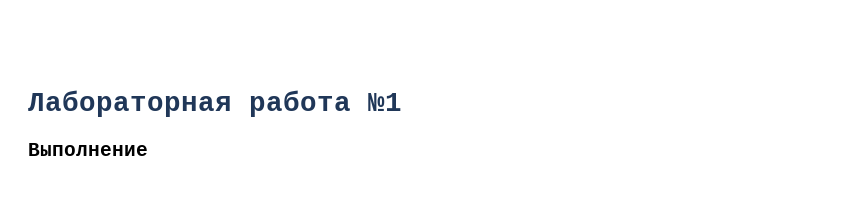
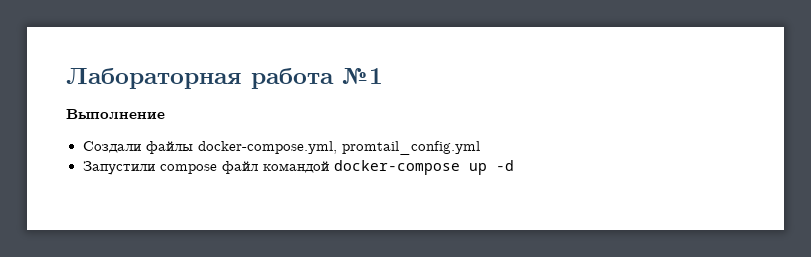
+ Создали файлы docker-compose.yml, promtail_config.yml
+ Запустили compose файл командой docker-compose up -d

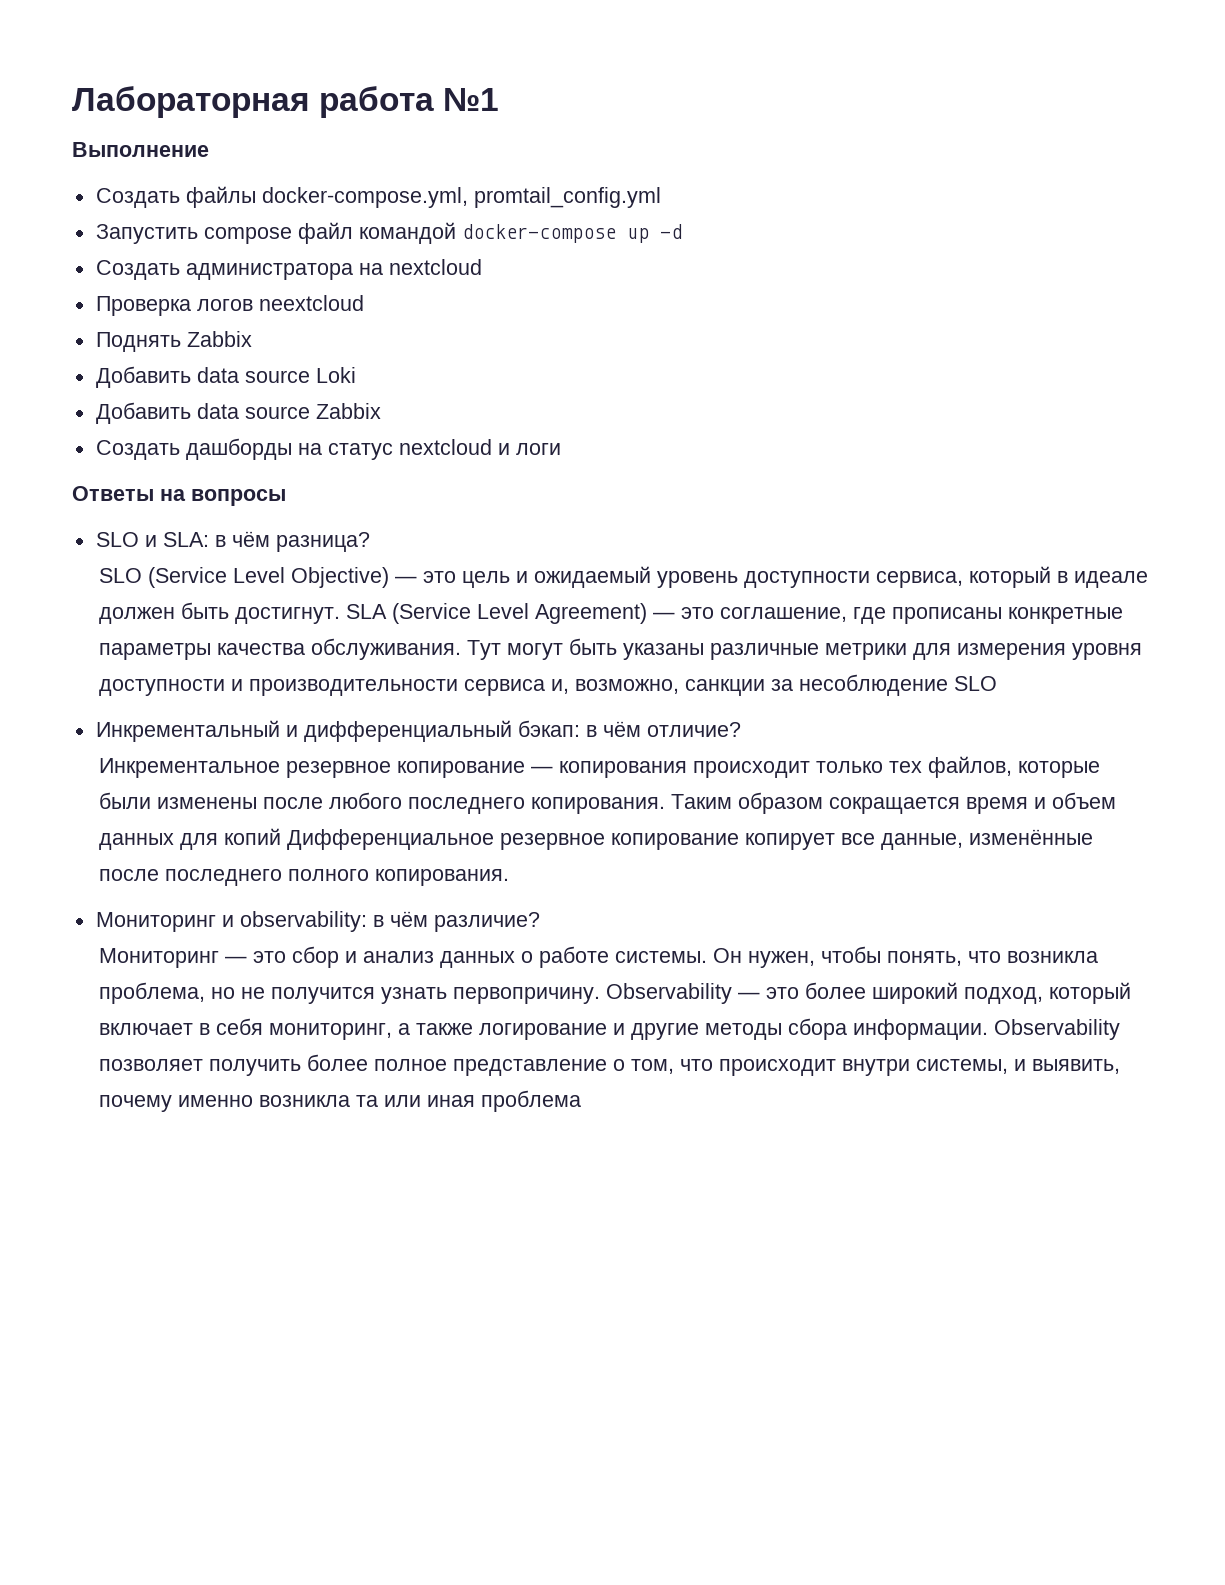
- Создали файлы docker-compose.yml, promtail_config.yml
+ Создать файлы docker-compose.yml, promtail_config.yml
- Запустили compose файл командой docker-compose up -d
+ Запустить compose файл командой docker-compose up -d
+ Создать администратора на nextcloud
+ Проверка логов neextcloud
+ Поднять Zabbix
+ Добавить data source Loki
+ Добавить data source Zabbix
+ Создать дашборды на статус nextcloud и логи
+ Ответы на вопросы
+ SLO и SLA: в чём разница?
+ SLO (Service Level Objective) — это цель и ожидаемый уровень доступности сервиса, который в идеале должен быть достигнут. SLA (Service Level Agreement) — это соглашение, где прописаны конкретные параметры качества обслуживания. Тут могут быть указаны различные метрики для измерения уровня доступности и производительности сервиса и, возможно, санкции за несоблюдение SLO
+ Инкрементальный и дифференциальный бэкап: в чём отличие?
+ Инкрементальное резервное копирование — копирования происходит только тех файлов, которые были изменены после любого последнего копирования. Таким образом сокращается время и объем данных для копий Дифференциальное резервное копирование копирует все данные, изменённые после последнего полного копирования.
+ Мониторинг и observability: в чём различие?
+ Мониторинг — это сбор и анализ данных о работе системы. Он нужен, чтобы понять, что возникла проблема, но не получится узнать первопричину. Observability — это более широкий подход, который включает в себя мониторинг, а также логирование и другие методы сбора информации. Observability позволяет получить более полное представление о том, что происходит внутри системы, и выявить, почему именно возникла та или иная проблема

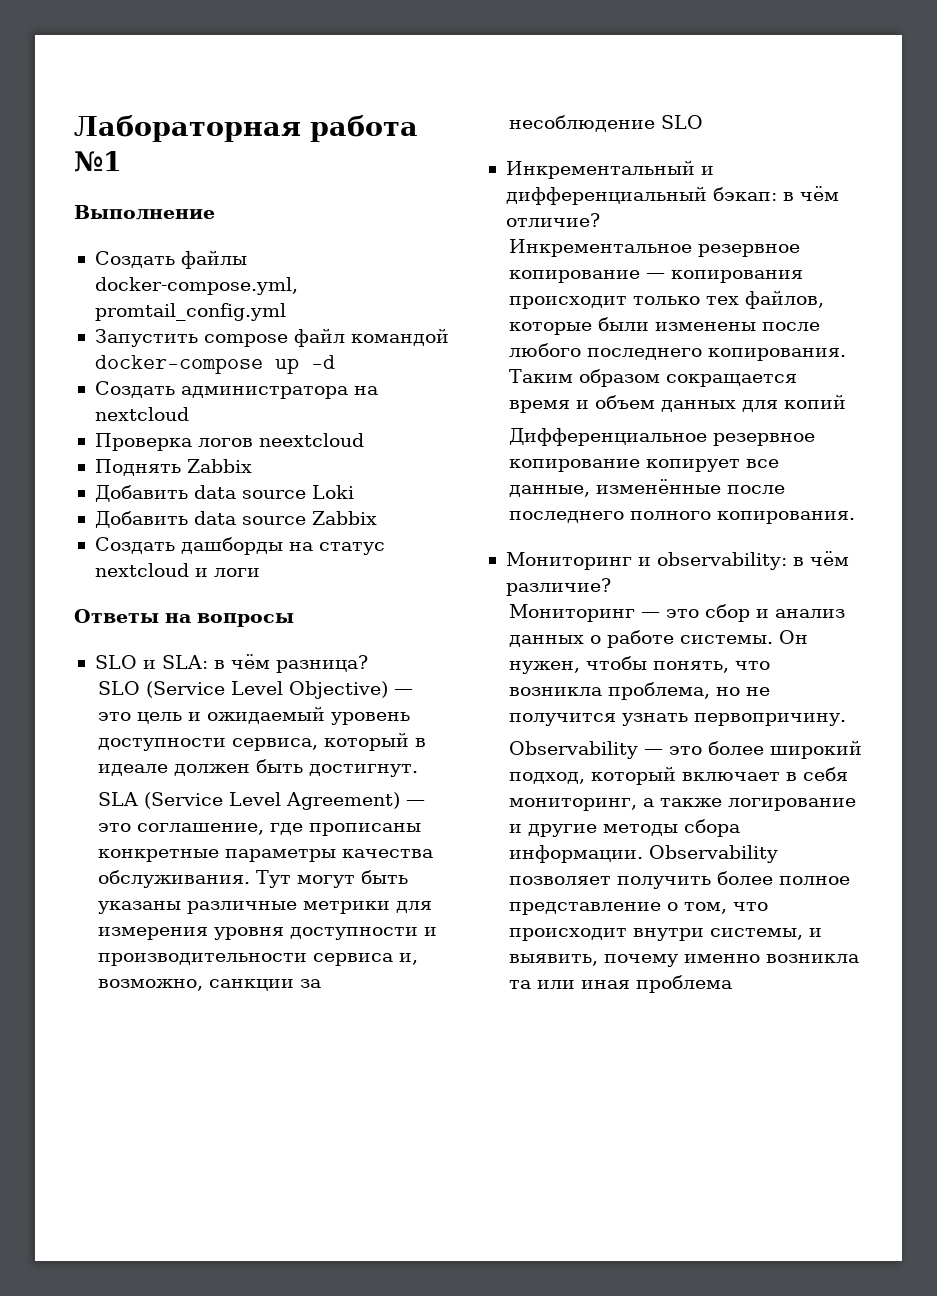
- SLO (Service Level Objective) — это цель и ожидаемый уровень доступности сервиса, который в идеале должен быть достигнут. SLA (Service Level Agreement) — это соглашение, где прописаны конкретные параметры качества обслуживания.
+ SLO (Service Level Objective) — это цель и ожидаемый уровень доступности сервиса, который в идеале должен быть достигнут.
+ SLA (Service Level Agreement) — это соглашение, где прописаны конкретные параметры качества обслуживания.
- Таким образом сокращается время и объем данных для копий Дифференциальное резервное копирование копирует все данные, изменённые после последнего полного копирования.
+ Таким образом сокращается время и объем данных для копий
+ Дифференциальное резервное копирование копирует все данные, изменённые после последнего полного копирования.
- Он нужен, чтобы понять, что возникла проблема, но не получится узнать первопричину. Observability — это более широкий подход, который включает в себя мониторинг, а также логирование и другие методы сбора информации.
+ Он нужен, чтобы понять, что возникла проблема, но не получится узнать первопричину.
+ Observability — это более широкий подход, который включает в себя мониторинг, а также логирование и другие методы сбора информации.

